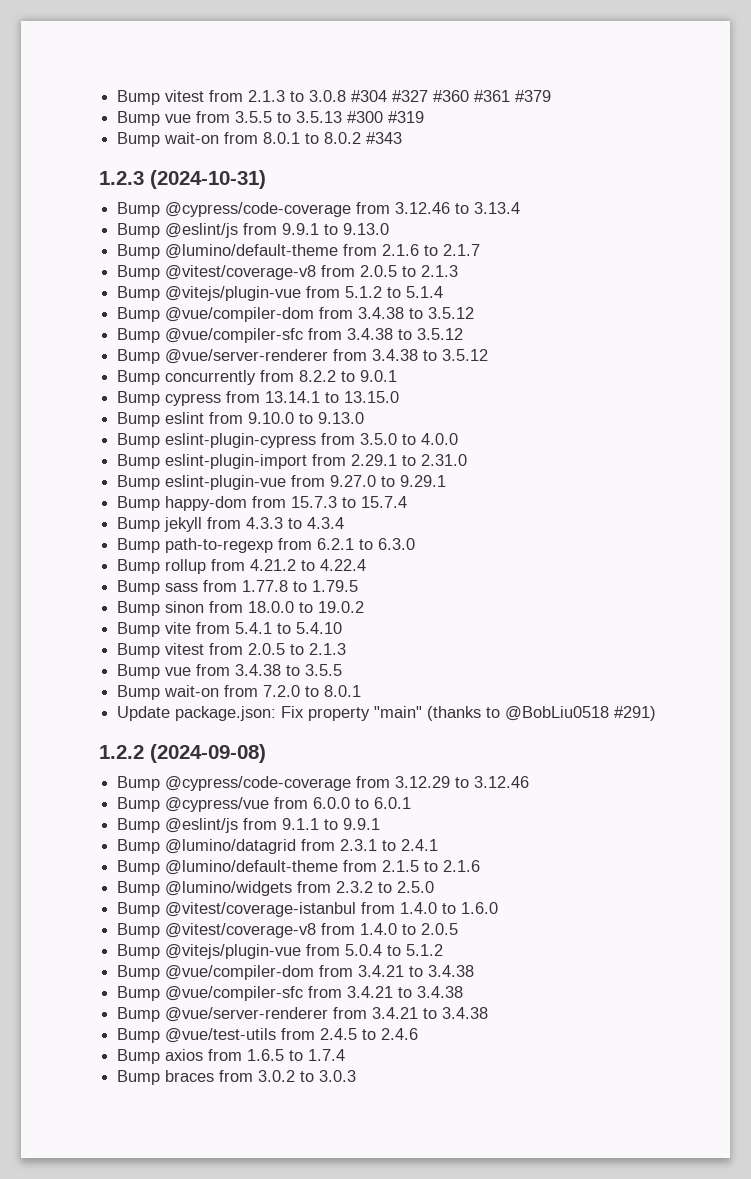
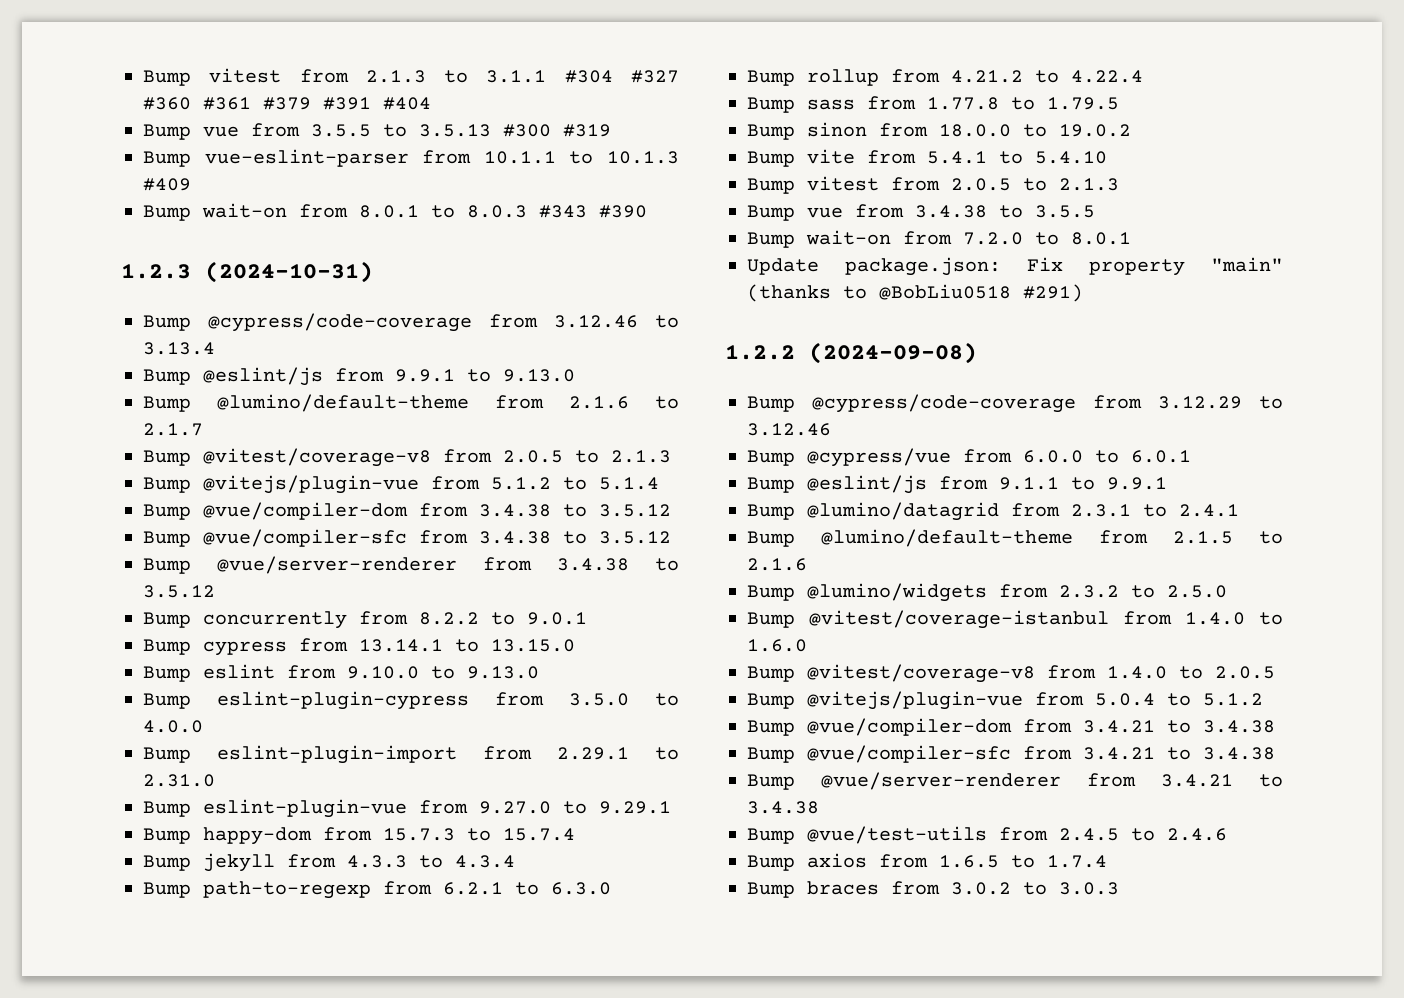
- Bump vitest from 2.1.3 to 3.0.8 #304 #327 #360 #361 #379
+ Bump vitest from 2.1.3 to 3.1.1 #304 #327 #360 #361 #379 #391 #404
+ Bump vue-eslint-parser from 10.1.1 to 10.1.3 #409
- Bump wait-on from 8.0.1 to 8.0.2 #343
+ Bump wait-on from 8.0.1 to 8.0.3 #343 #390

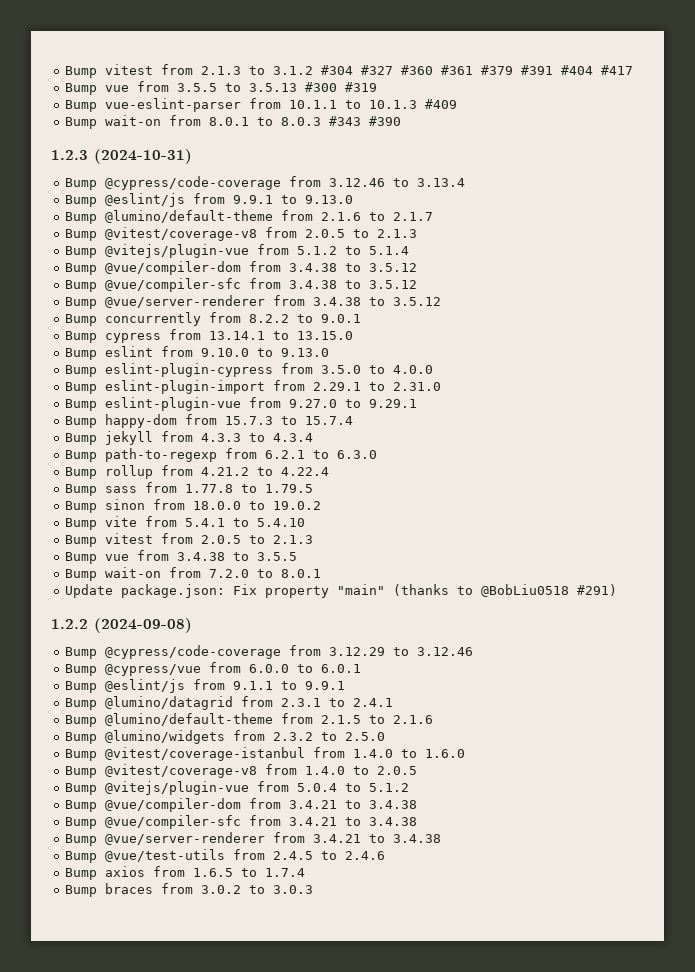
- Bump vitest from 2.1.3 to 3.1.1 #304 #327 #360 #361 #379 #391 #404
+ Bump vitest from 2.1.3 to 3.1.2 #304 #327 #360 #361 #379 #391 #404 #417

